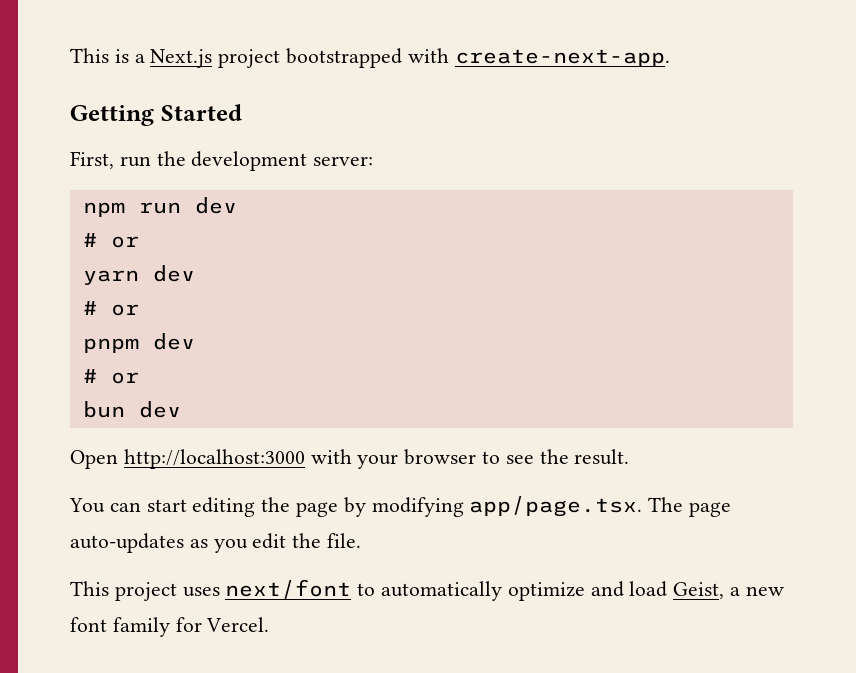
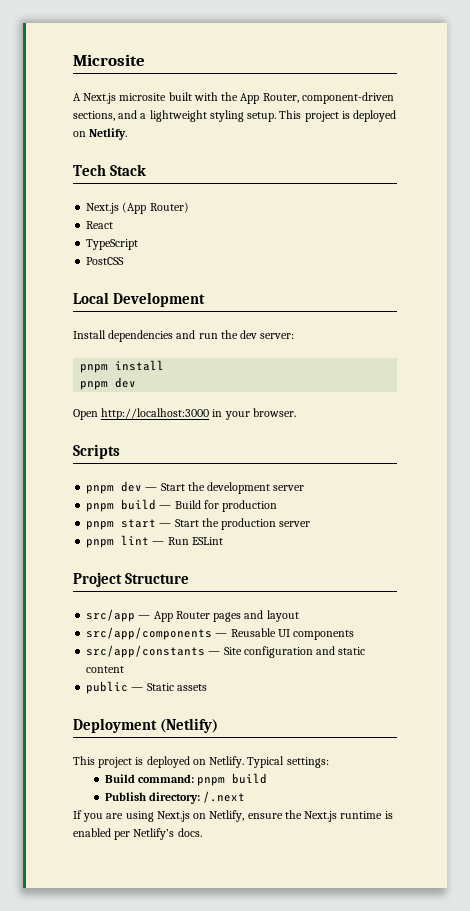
- This is a Next.js project bootstrapped with create-next-app.
- Getting Started
- First, run the development server:
+ Microsite
+ A Next.js microsite built with the App Router, component-driven sections, and a lightweight styling setup. This project is deployed on Netlify.
+ Tech Stack
+ Next.js (App Router)
+ React
+ TypeScript
+ PostCSS
+ Local Development
+ Install dependencies and run the dev server:
- npm run dev
- # or
- yarn dev
- # or
+ pnpm install
  pnpm dev
- # or
- bun dev
- Open http://localhost:3000 with your browser to see the result.
- You can start editing the page by modifying app/page.tsx. The page auto-updates as you edit the file.
- This project uses next/font to automatically optimize and load Geist, a new font family for Vercel.
+ Open http://localhost:3000 in your browser.
+ Scripts
+ pnpm dev — Start the development server
+ pnpm build — Build for production
+ pnpm start — Start the production server
+ pnpm lint — Run ESLint
+ Project Structure
+ src/app — App Router pages and layout
+ src/app/components — Reusable UI components
+ src/app/constants — Site configuration and static content
+ public — Static assets
+ Deployment (Netlify)
+ This project is deployed on Netlify. Typical settings:
+ Build command: pnpm build
+ Publish directory: /.next
+ If you are using Next.js on Netlify, ensure the Next.js runtime is enabled per Netlify’s docs.

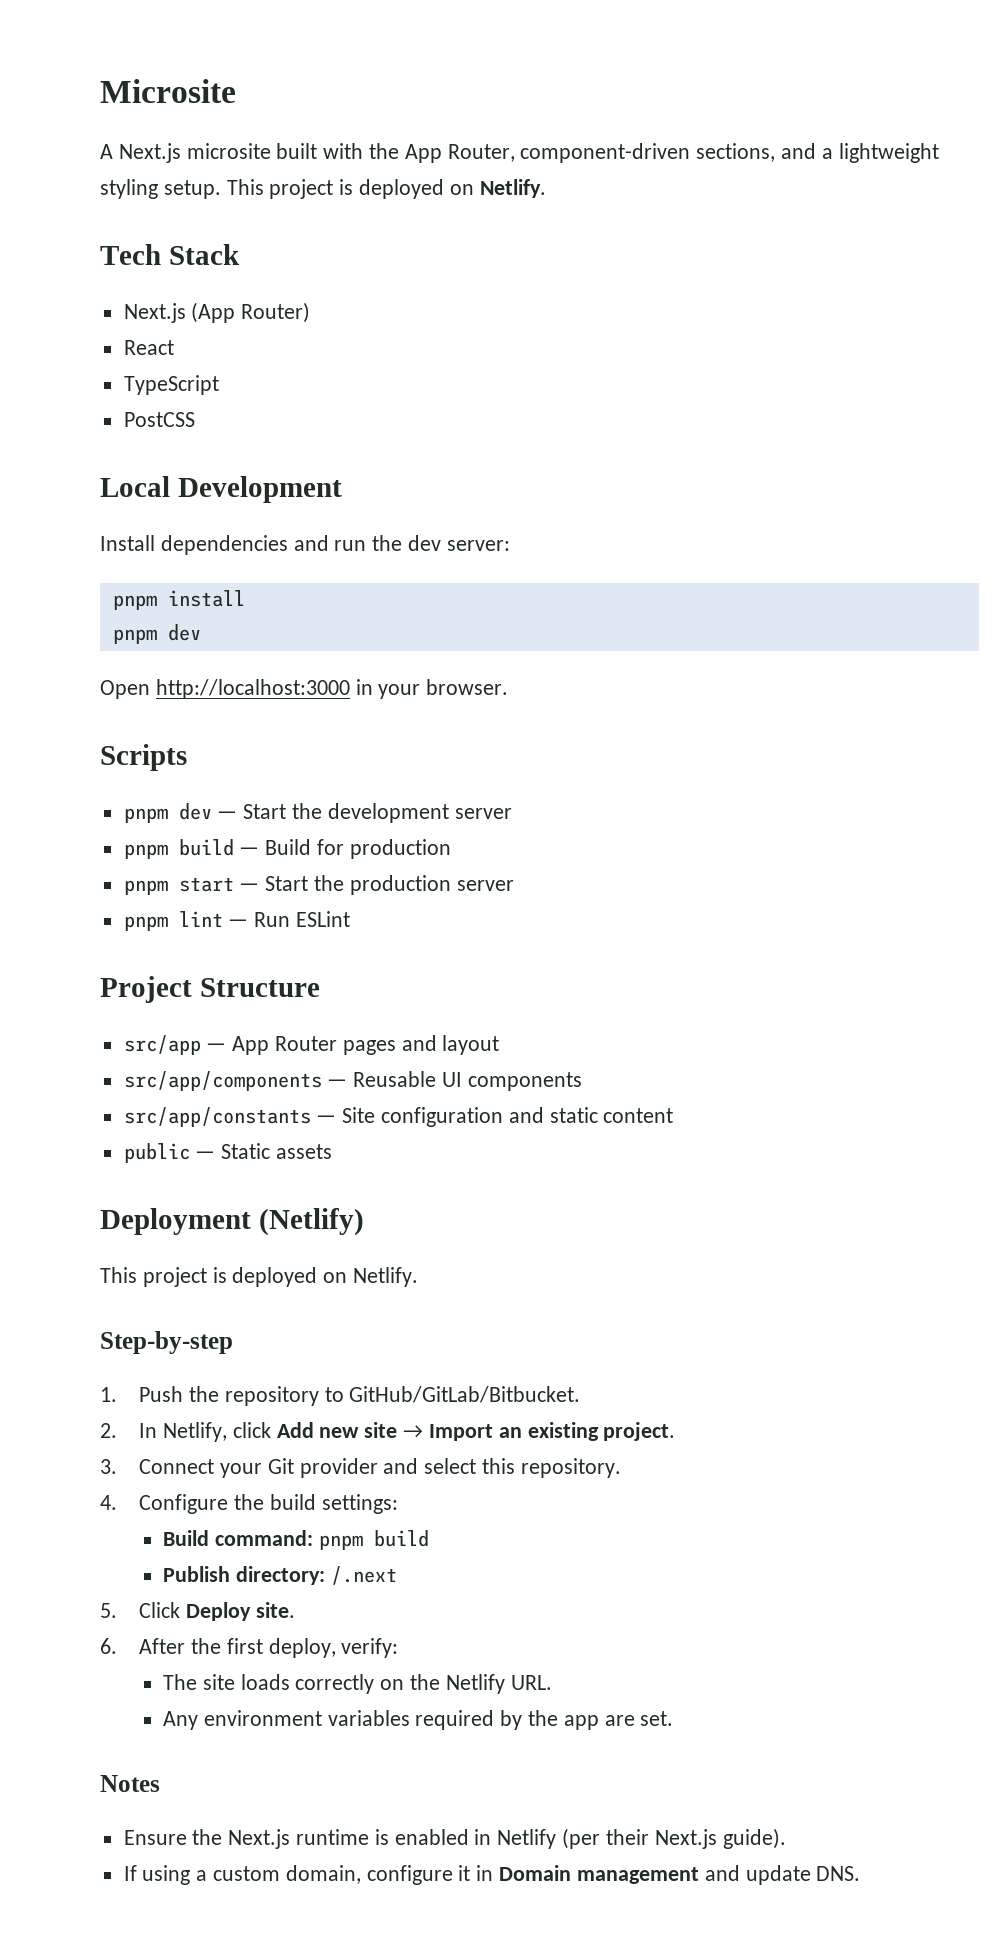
  Deployment (Netlify)
- This project is deployed on Netlify. Typical settings:
+ This project is deployed on Netlify.
+ Step-by-step
+ 1. Push the repository to GitHub/GitLab/Bitbucket.
+ 2. In Netlify, click Add new site → Import an existing project.
+ 3. Connect your Git provider and select this repository.
+ 4. Configure the build settings:
- If you are using Next.js on Netlify, ensure the Next.js runtime is enabled per Netlify’s docs.
+ 5. Click Deploy site.
+ 6. After the first deploy, verify:
+ The site loads correctly on the Netlify URL.
+ Any environment variables required by the app are set.
+ Notes
+ Ensure the Next.js runtime is enabled in Netlify (per their Next.js guide).
+ If using a custom domain, configure it in Domain management and update DNS.

